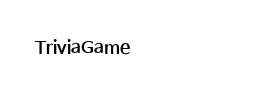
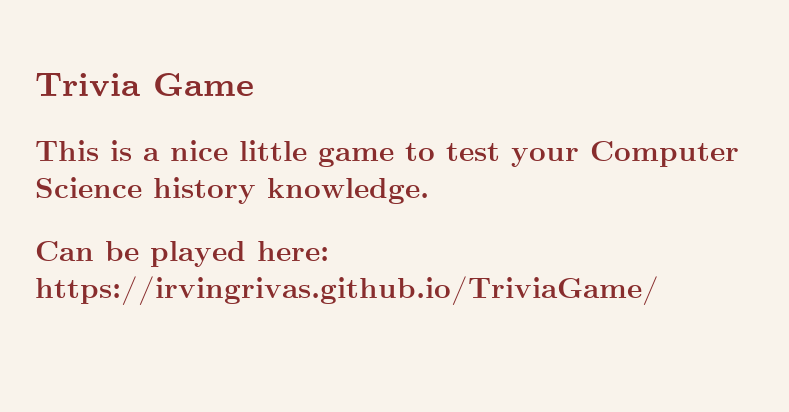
- TriviaGame
+ Trivia Game
+ This is a nice little game to test your Computer Science history knowledge.
+ Can be played here: https://irvingrivas.github.io/TriviaGame/

